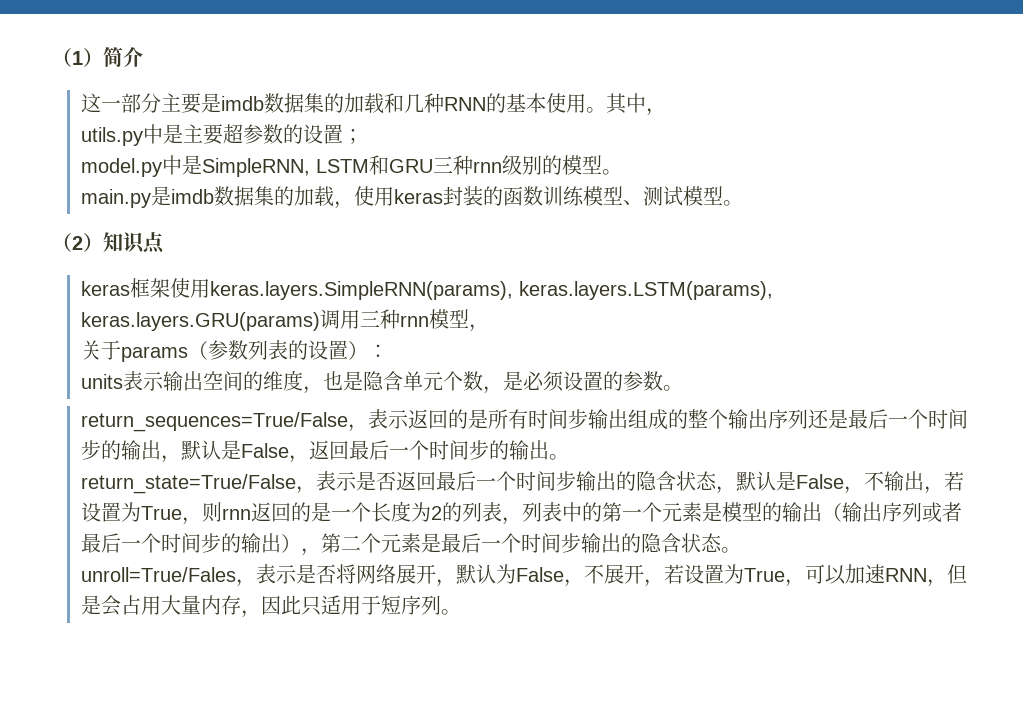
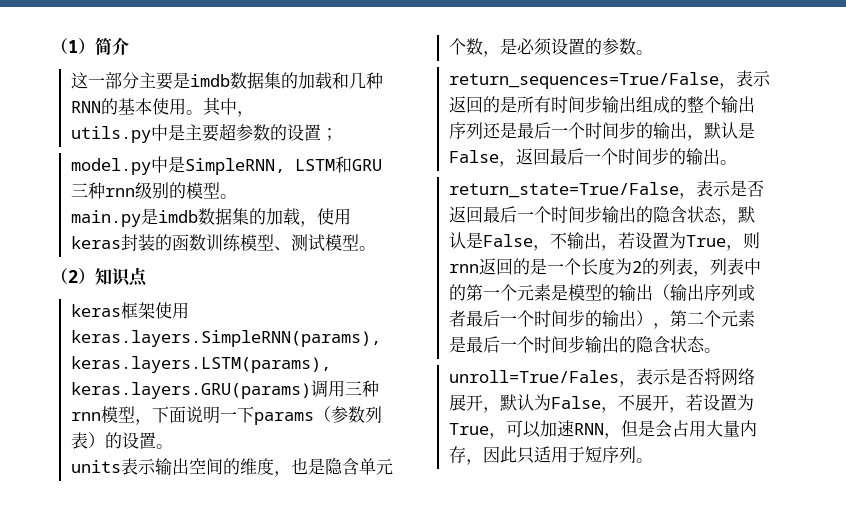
- keras框架使用keras.layers.SimpleRNN(params), keras.layers.LSTM(params), keras.layers.GRU(params)调用三种rnn模型，
- 关于params（参数列表的设置）：
+ keras框架使用keras.layers.SimpleRNN(params), keras.layers.LSTM(params), keras.layers.GRU(params)调用三种rnn模型，下面说明一下params（参数列表）的设置。

